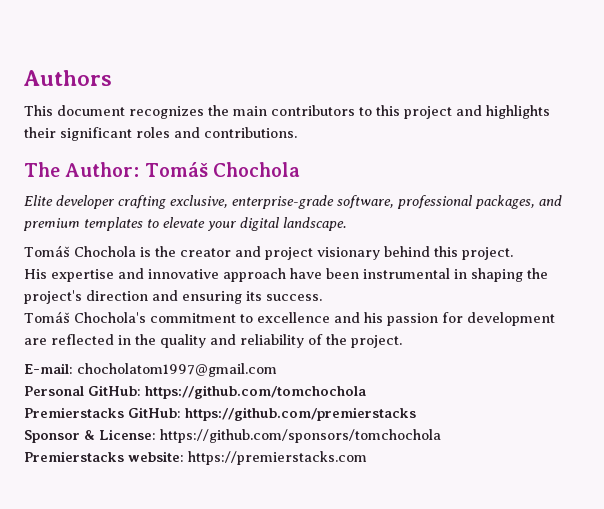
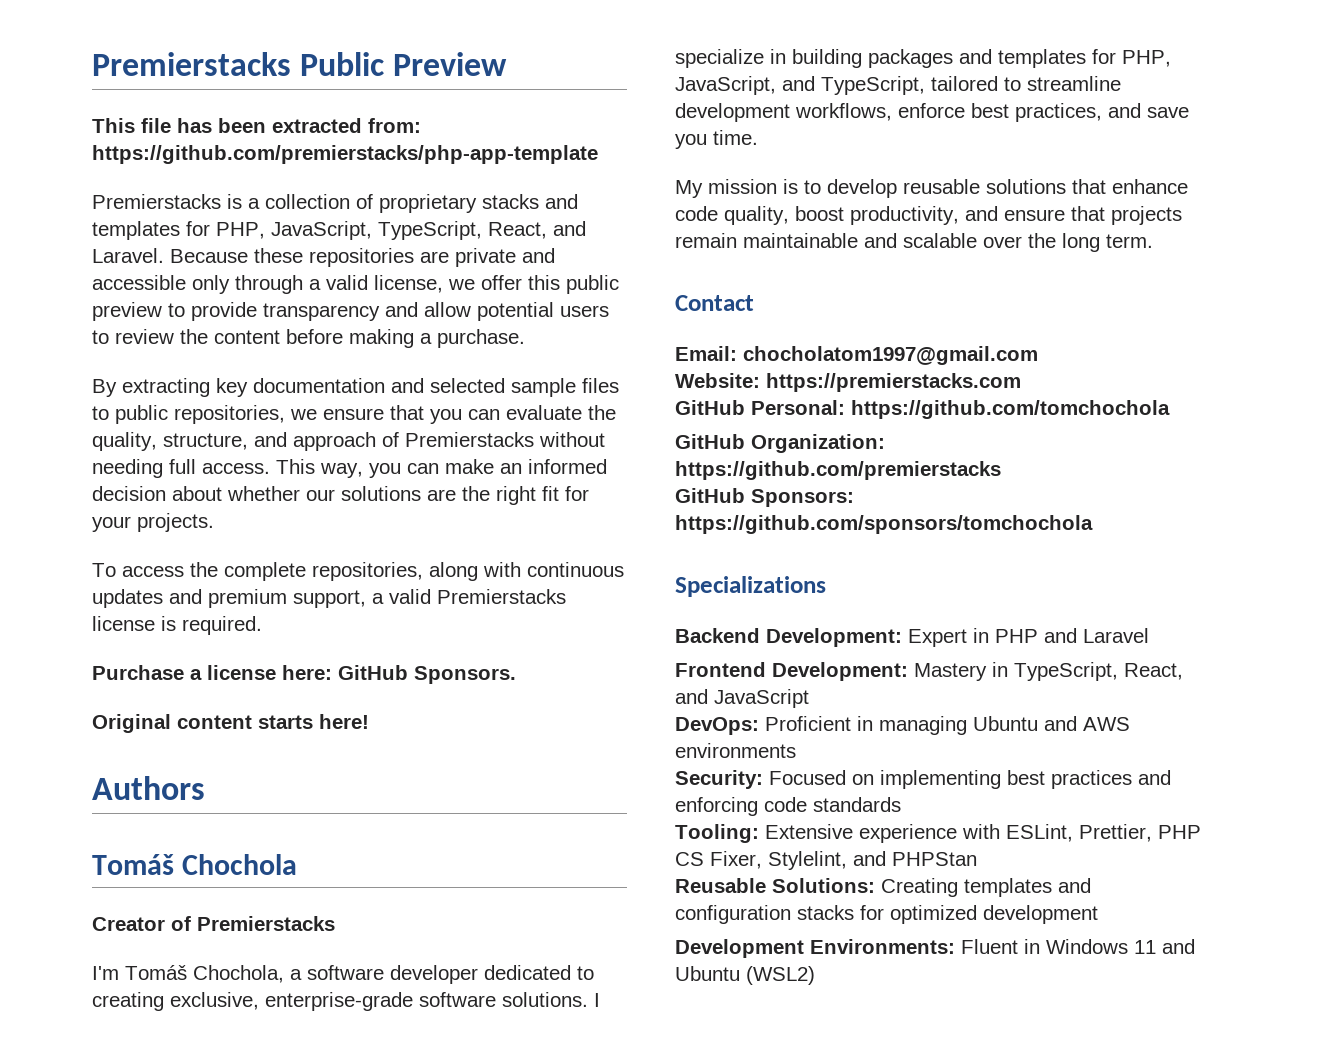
+ Premierstacks Public Preview
+ This file has been extracted from: https://github.com/premierstacks/php-app-template
+ Premierstacks is a collection of proprietary stacks and templates for PHP, JavaScript, TypeScript, React, and Laravel. Because these repositories are private and accessible only through a valid license, we offer this public preview to provide transparency and allow potential users to review the content before making a purchase.
+ By extracting key documentation and selected sample files to public repositories, we ensure that you can evaluate the quality, structure, and approach of Premierstacks without needing full access. This way, you can make an informed decision about whether our solutions are the right fit for your projects.
+ To access the complete repositories, along with continuous updates and premium support, a valid Premierstacks license is required.
+ Purchase a license here: GitHub Sponsors.
+ Original content starts here!
  Authors
- This document recognizes the main contributors to this project and highlights their significant roles and contributions.
- The Author: Tomáš Chochola
- Elite developer crafting exclusive, enterprise-grade software, professional packages, and premium templates to elevate your digital landscape.
- Tomáš Chochola is the creator and project visionary behind this project.
- His expertise and innovative approach have been instrumental in shaping the project's direction and ensuring its success.
- Tomáš Chochola's commitment to excellence and his passion for development are reflected in the quality and reliability of the project.
- E-mail: chocholatom1997@gmail.com
- Personal GitHub: https://github.com/tomchochola
+ Tomáš Chochola
+ Creator of Premierstacks
+ I'm Tomáš Chochola, a software developer dedicated to creating exclusive, enterprise-grade software solutions. I specialize in building packages and templates for PHP, JavaScript, and TypeScript, tailored to streamline development workflows, enforce best practices, and save you time.
+ My mission is to develop reusable solutions that enhance code quality, boost productivity, and ensure that projects remain maintainable and scalable over the long term.
+ Contact
+ Email: chocholatom1997@gmail.com
+ Website: https://premierstacks.com
+ GitHub Personal: https://github.com/tomchochola
- Premierstacks GitHub: https://github.com/premierstacks
+ GitHub Organization: https://github.com/premierstacks
- Sponsor & License: https://github.com/sponsors/tomchochola
- Premierstacks website: https://premierstacks.com
+ GitHub Sponsors: https://github.com/sponsors/tomchochola
+ Specializations
+ Backend Development: Expert in PHP and Laravel
+ Frontend Development: Mastery in TypeScript, React, and JavaScript
+ DevOps: Proficient in managing Ubuntu and AWS environments
+ Security: Focused on implementing best practices and enforcing code standards
+ Tooling: Extensive experience with ESLint, Prettier, PHP CS Fixer, Stylelint, and PHPStan
+ Reusable Solutions: Creating templates and configuration stacks for optimized development
+ Development Environments: Fluent in Windows 11 and Ubuntu (WSL2)

